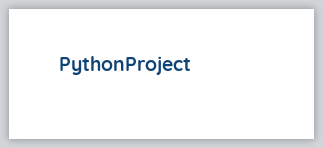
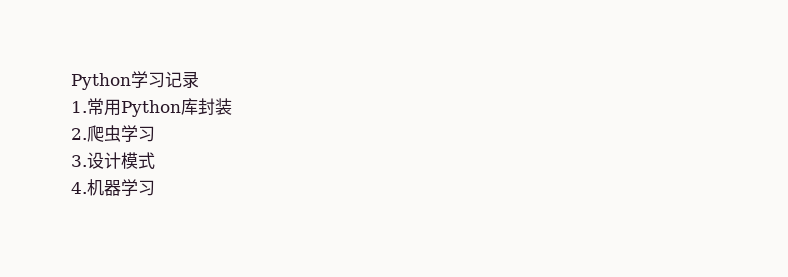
- PythonProject
+ Python学习记录
+ 1.常用Python库封装
+ 2.爬虫学习
+ 3.设计模式
+ 4.机器学习

